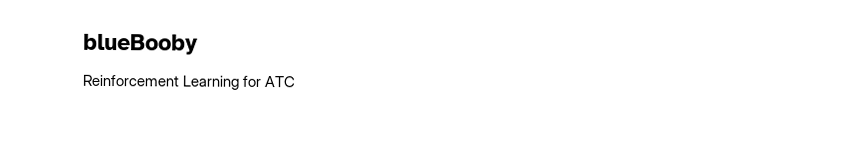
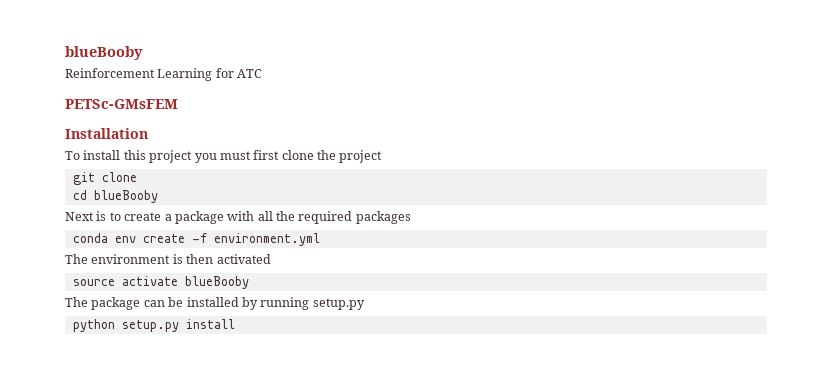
+ PETSc-GMsFEM
+ Installation
+ To install this project you must first clone the project
+ git clone
+ cd blueBooby
+ Next is to create a package with all the required packages
+ conda env create -f environment.yml
+ The environment is then activated
+ source activate blueBooby
+ The package can be installed by running setup.py
+ python setup.py install

